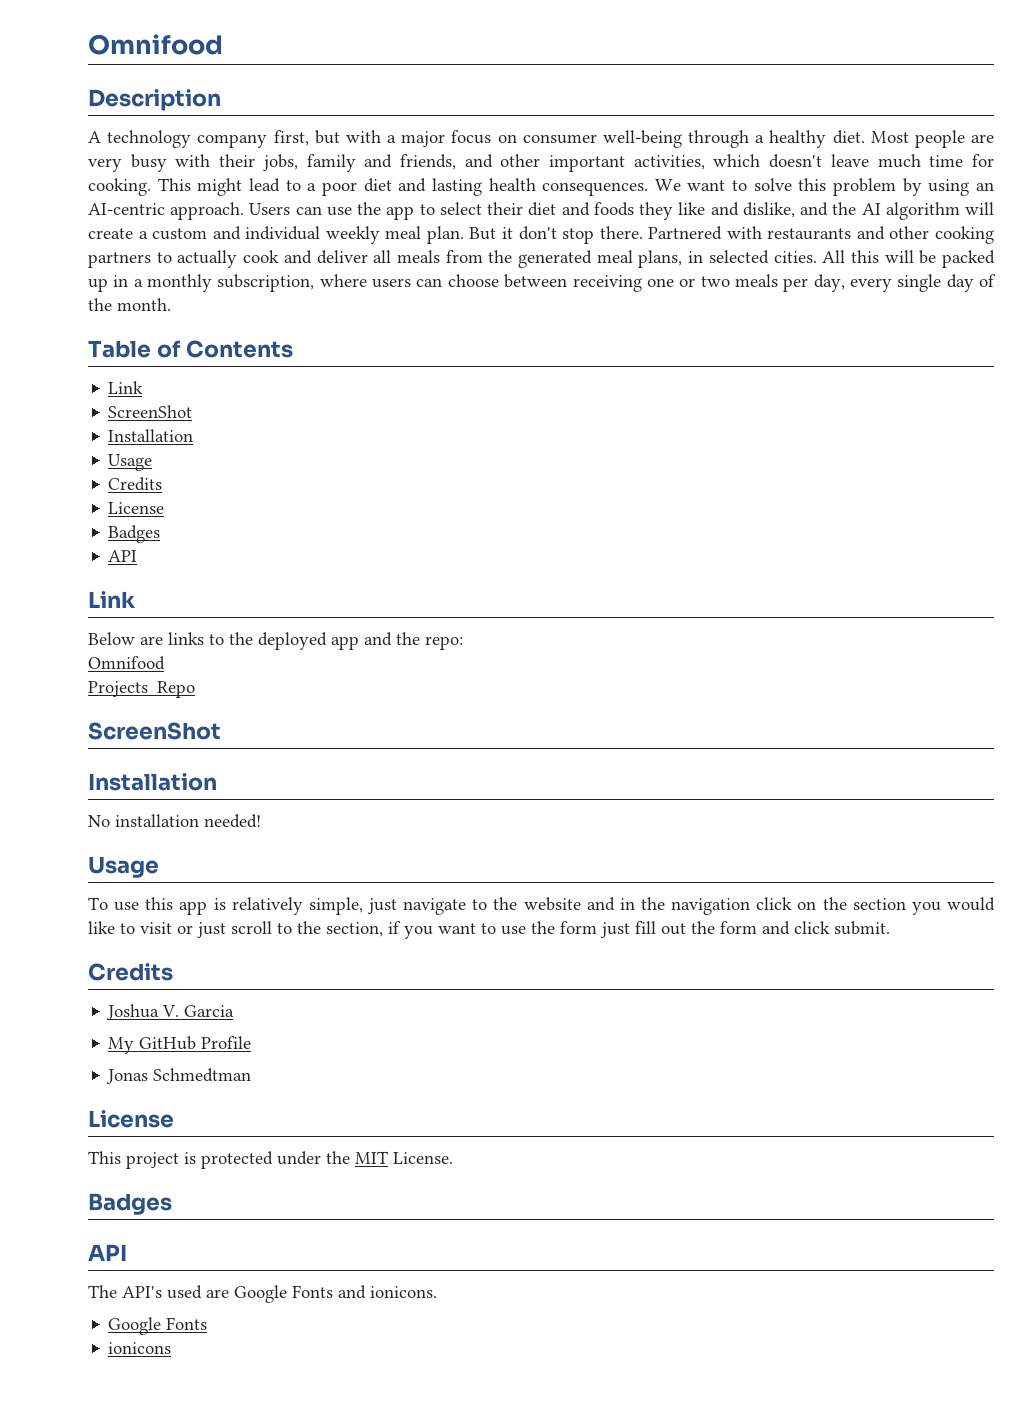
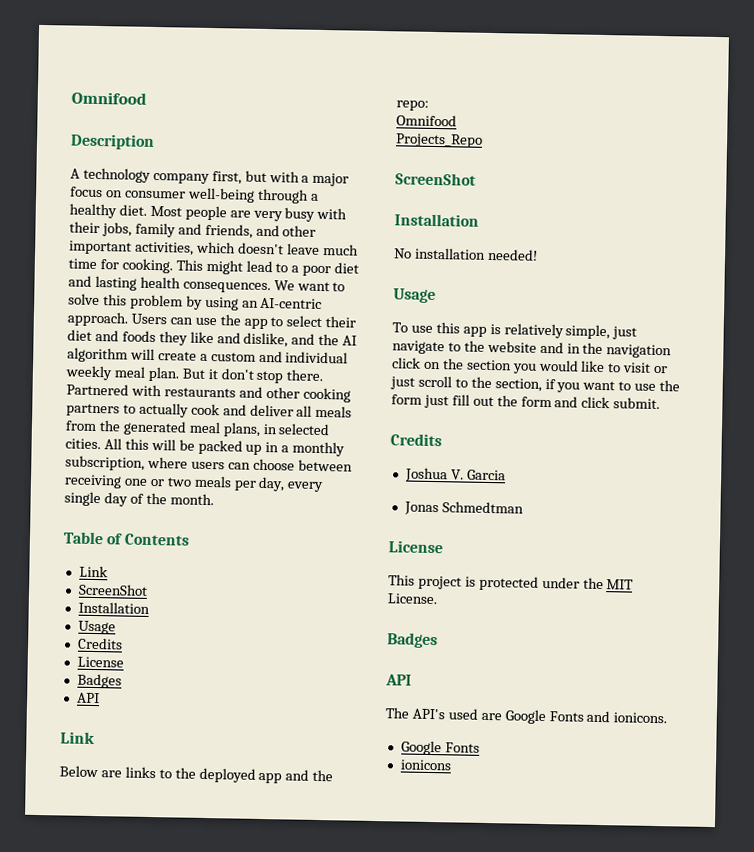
- My GitHub Profile

